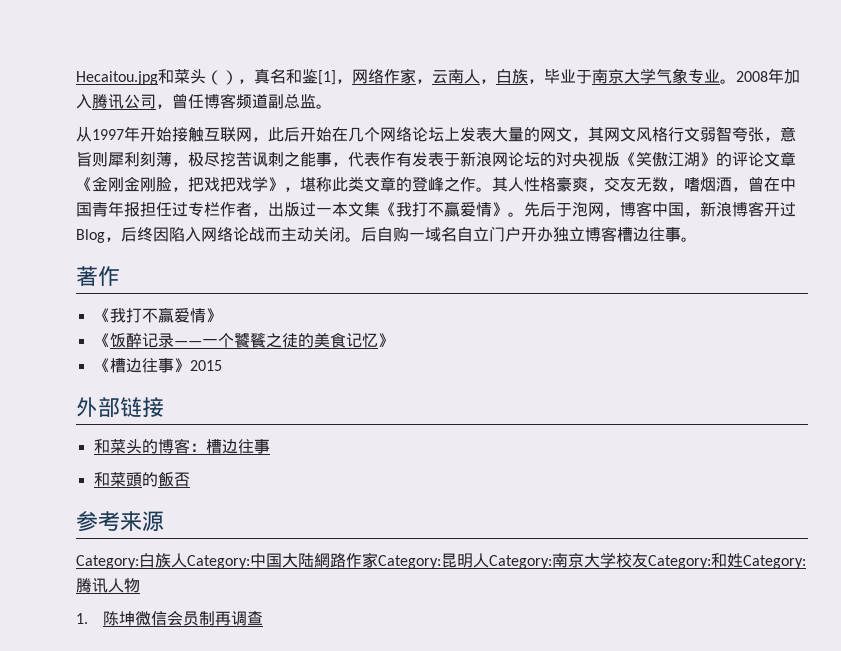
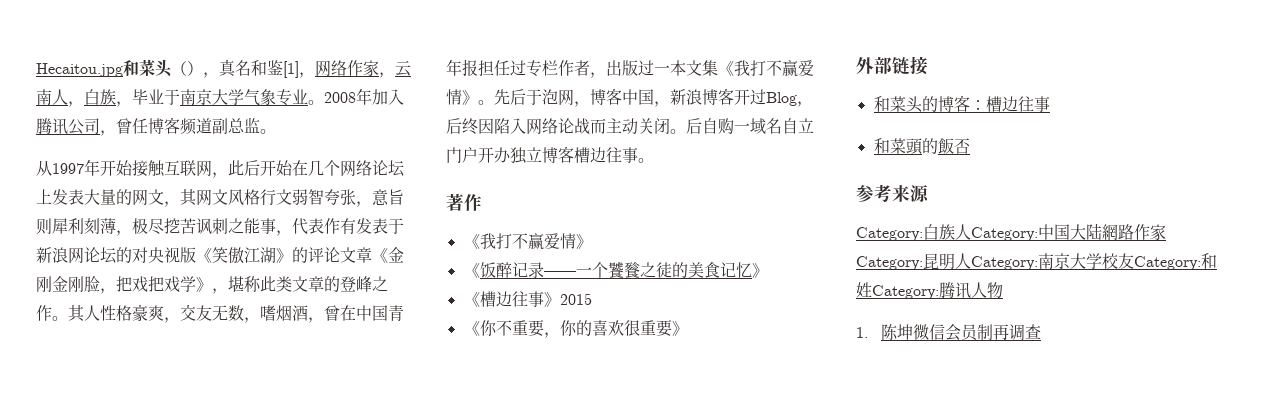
+ 《你不重要，你的喜欢很重要》

